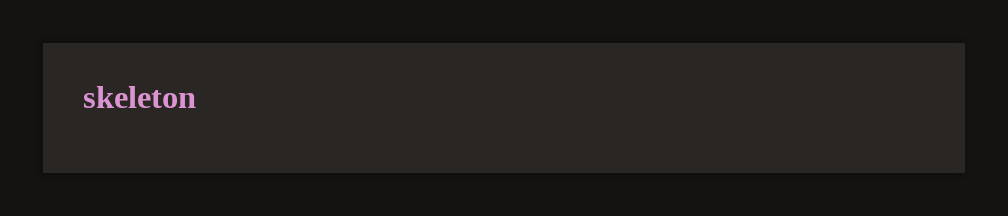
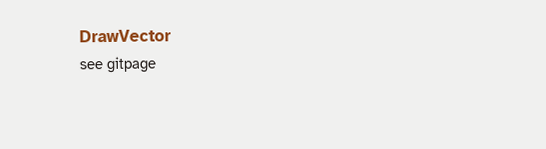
- skeleton
+ DrawVector
+ see gitpage

